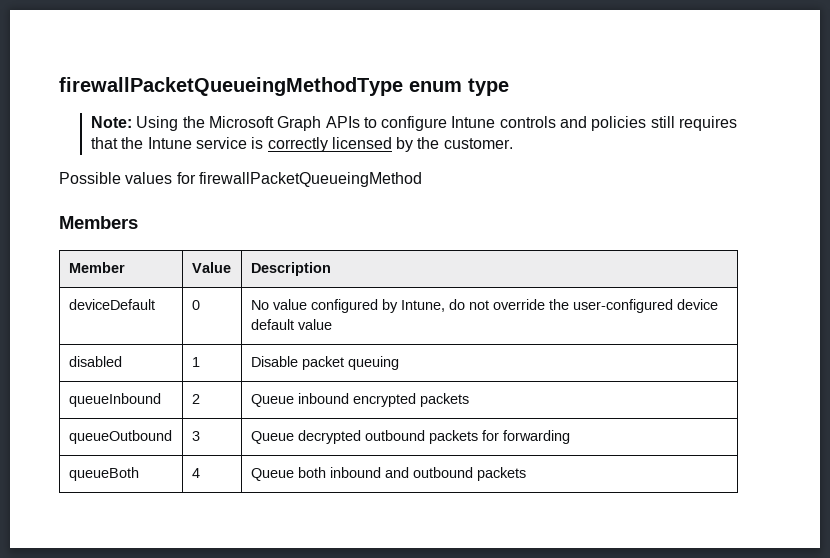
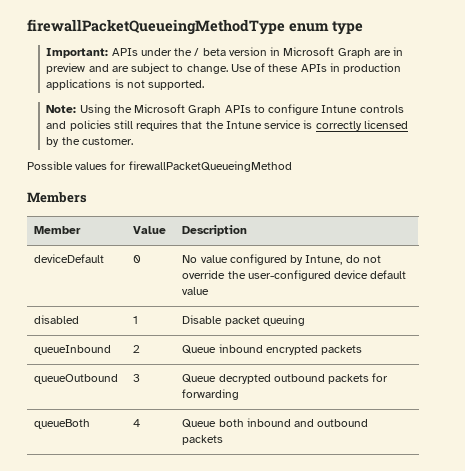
+ Important: APIs under the / beta version in Microsoft Graph are in preview and are subject to change. Use of these APIs in production applications is not supported.

